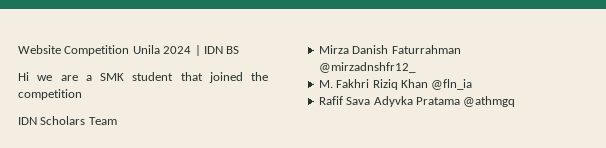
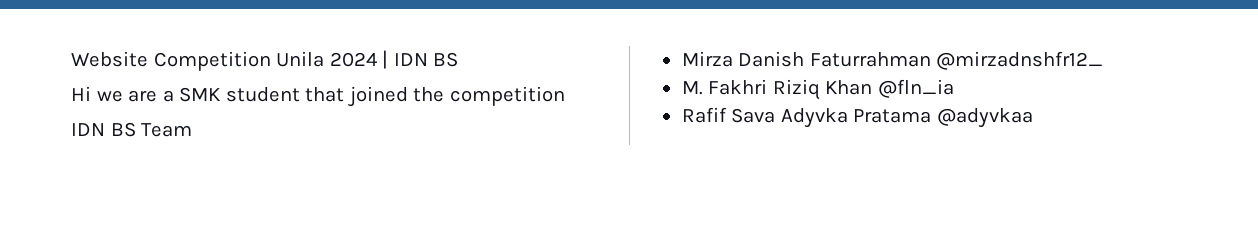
- IDN Scholars Team
+ IDN BS Team
- Rafif Sava Adyvka Pratama @athmgq
+ Rafif Sava Adyvka Pratama @adyvkaa

